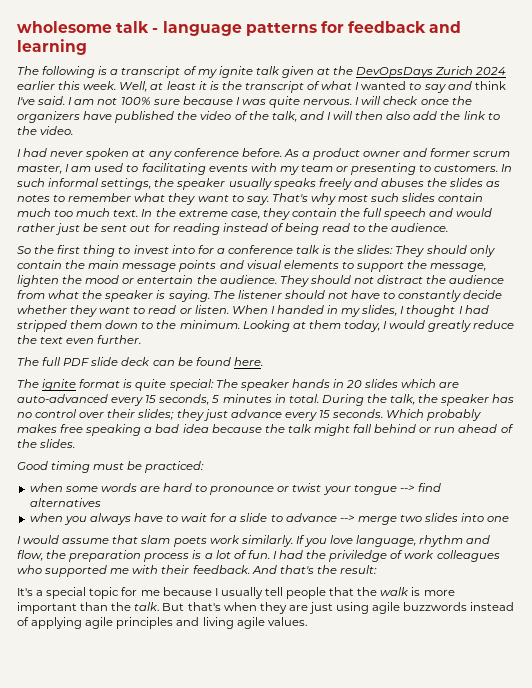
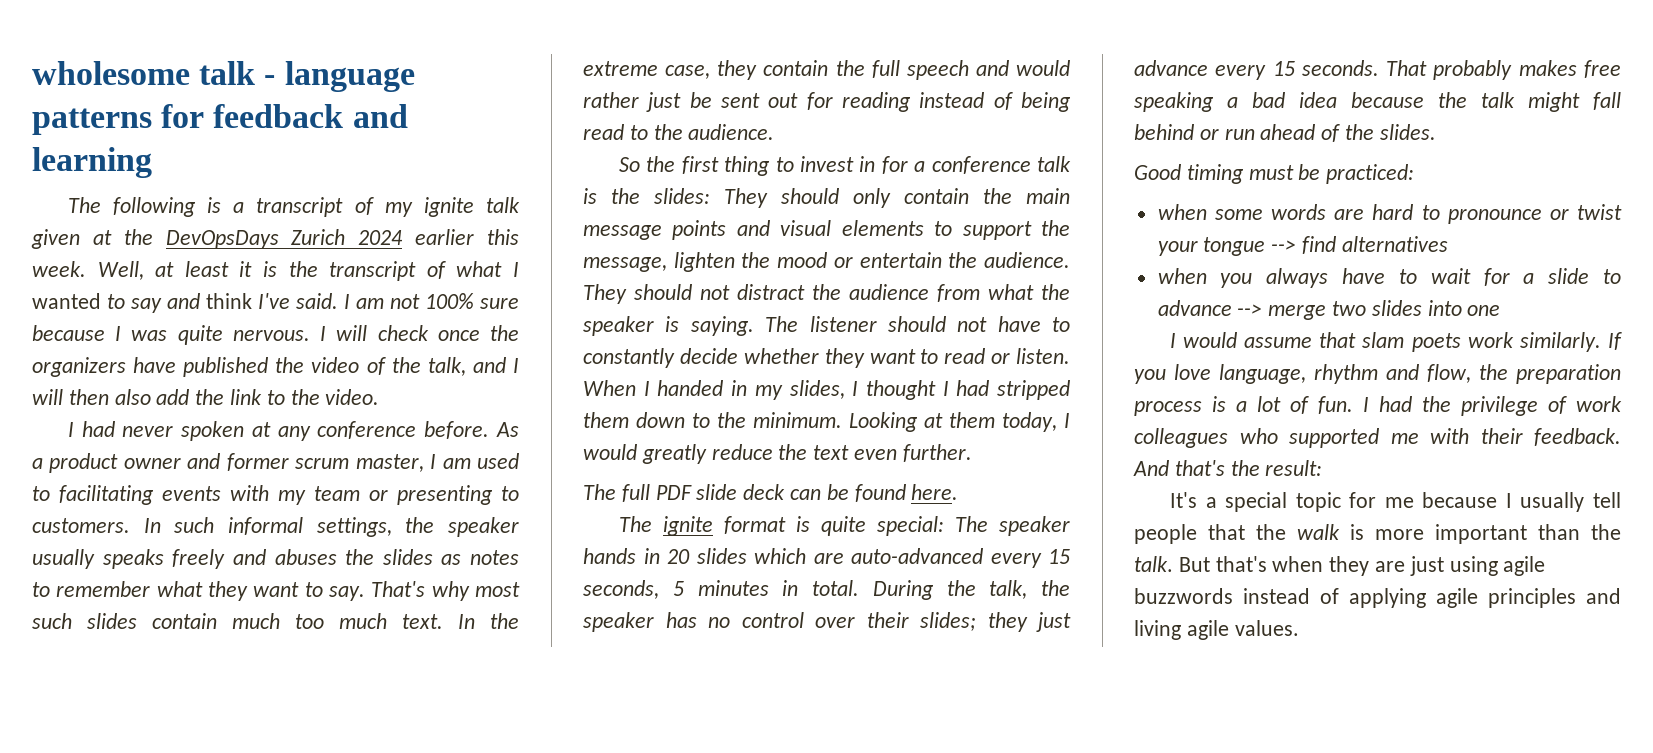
- So the first thing to invest into for a conference talk is the slides: They should only contain the main message points and visual elements to support the message, lighten the mood or entertain the audience.
+ So the first thing to invest in for a conference talk is the slides: They should only contain the main message points and visual elements to support the message, lighten the mood or entertain the audience.
- Which probably makes free speaking a bad idea because the talk might fall behind or run ahead of the slides.
+ That probably makes free speaking a bad idea because the talk might fall behind or run ahead of the slides.
- I had the priviledge of work colleagues who supported me with their feedback.
+ I had the privilege of work colleagues who supported me with their feedback.

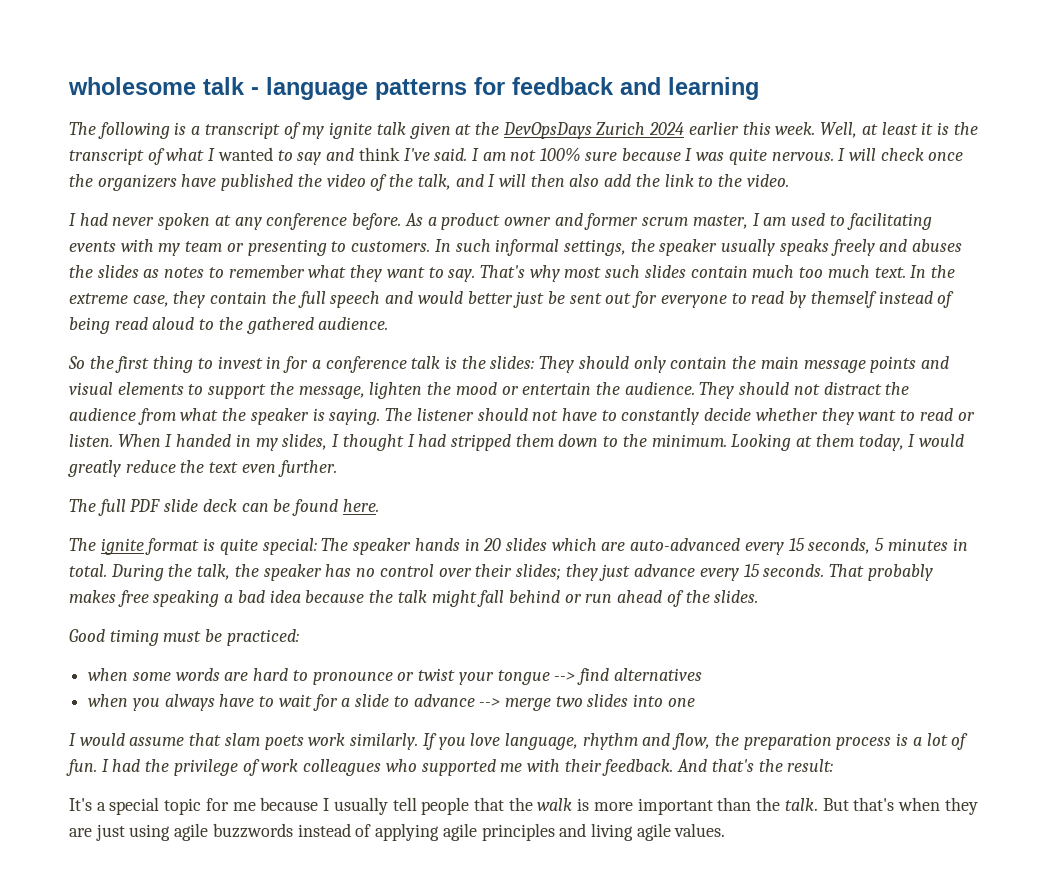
- In the extreme case, they contain the full speech and would rather just be sent out for reading instead of being read to the audience.
+ In the extreme case, they contain the full speech and would better just be sent out for everyone to read by themself instead of being read aloud to the gathered audience.

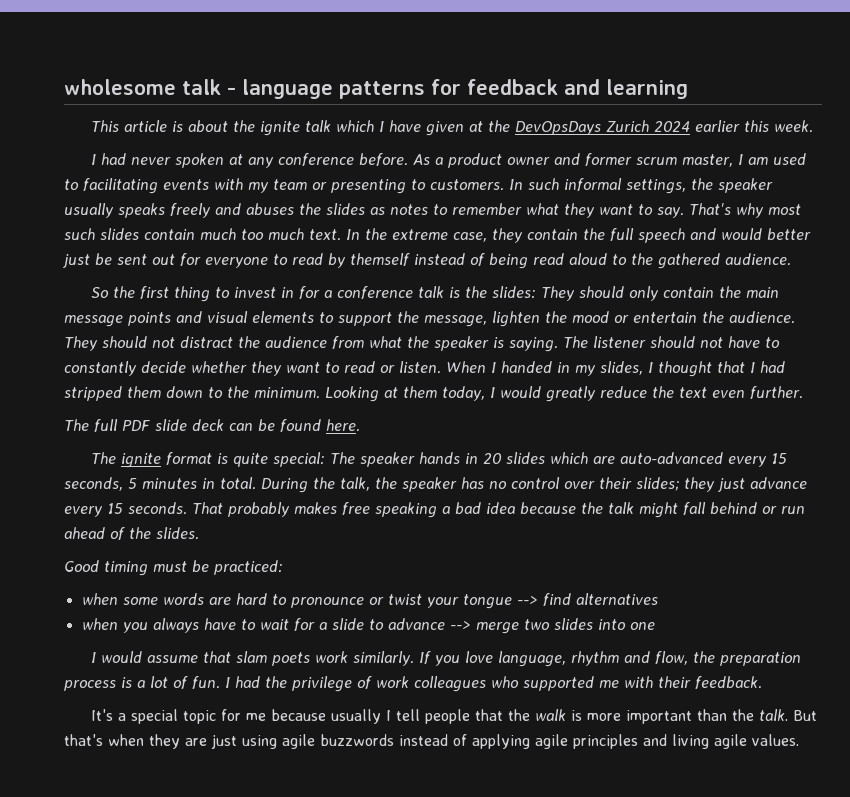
- The following is a transcript of my ignite talk given at the DevOpsDays Zurich 2024 earlier this week. Well, at least it is the transcript of what I wanted to say and think I've said. I am not 100% sure because I was quite nervous. I will check once the organizers have published the video of the talk, and I will then also add the link to the video.
+ This article is about the ignite talk which I have given at the DevOpsDays Zurich 2024 earlier this week.
- When I handed in my slides, I thought I had stripped them down to the minimum.
+ When I handed in my slides, I thought that I had stripped them down to the minimum.
- And that's the result:
- It's a special topic for me because I usually tell people that the walk is more important than the talk.
+ It's a special topic for me because usually I tell people that the walk is more important than the talk.

